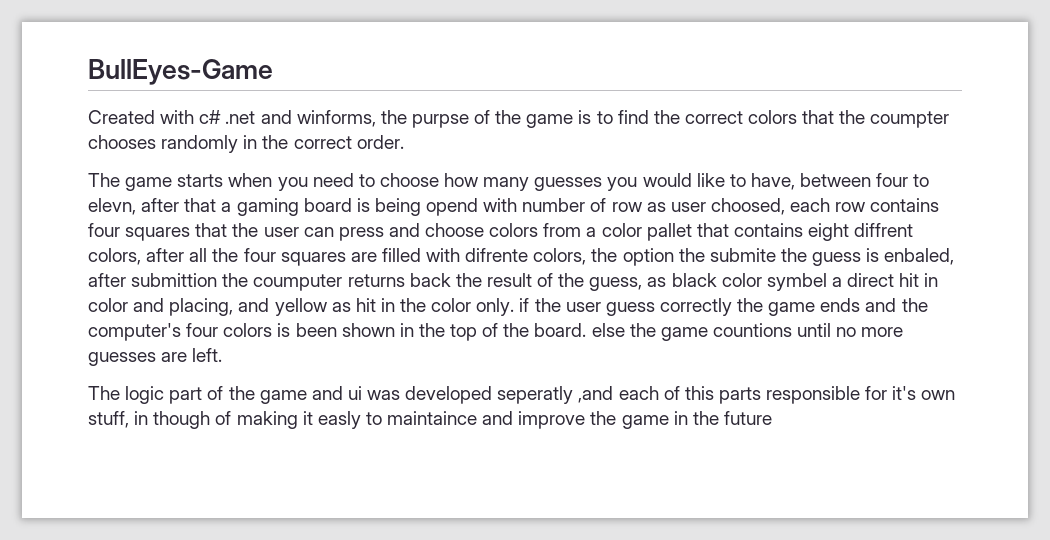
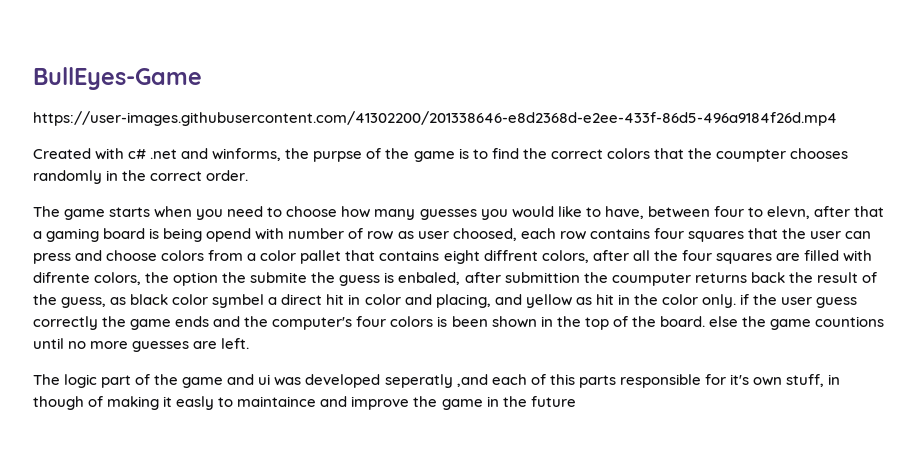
+ https://user-images.githubusercontent.com/41302200/201338646-e8d2368d-e2ee-433f-86d5-496a9184f26d.mp4

